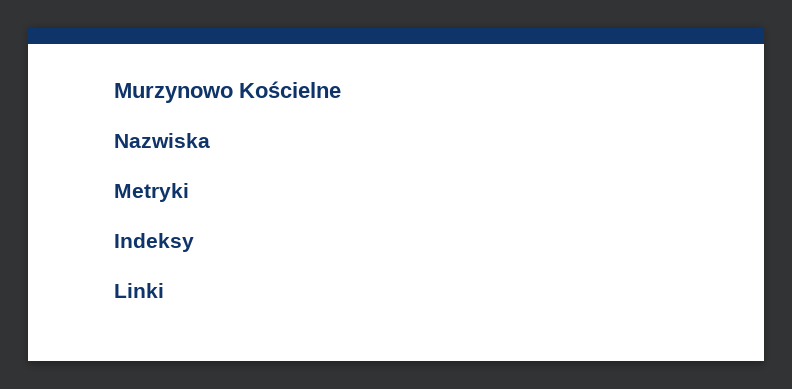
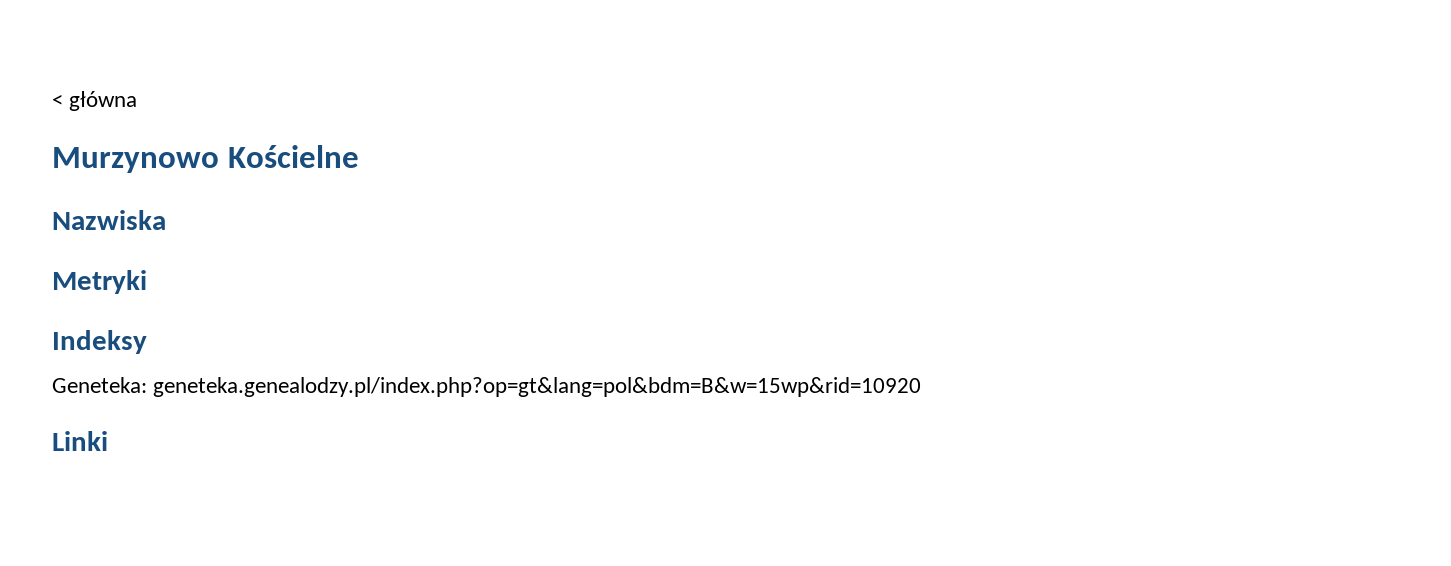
+ < główna
+ Geneteka: geneteka.genealodzy.pl/index.php?op=gt&lang=pol&bdm=B&w=15wp&rid=10920

